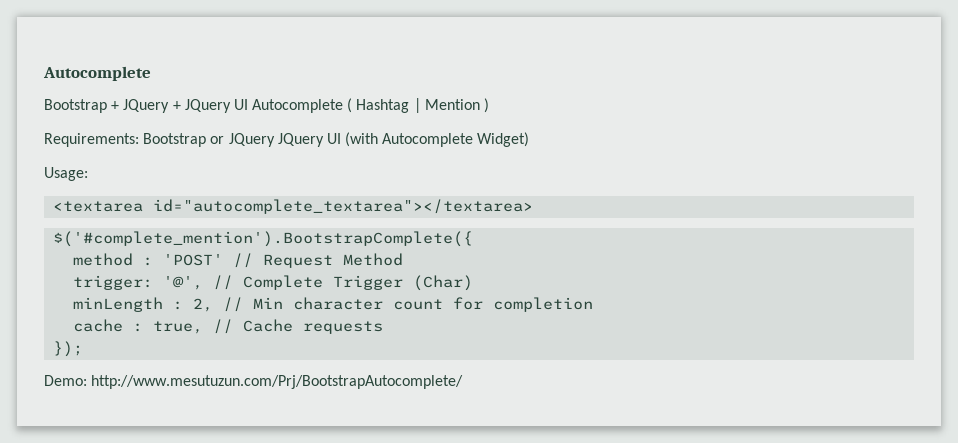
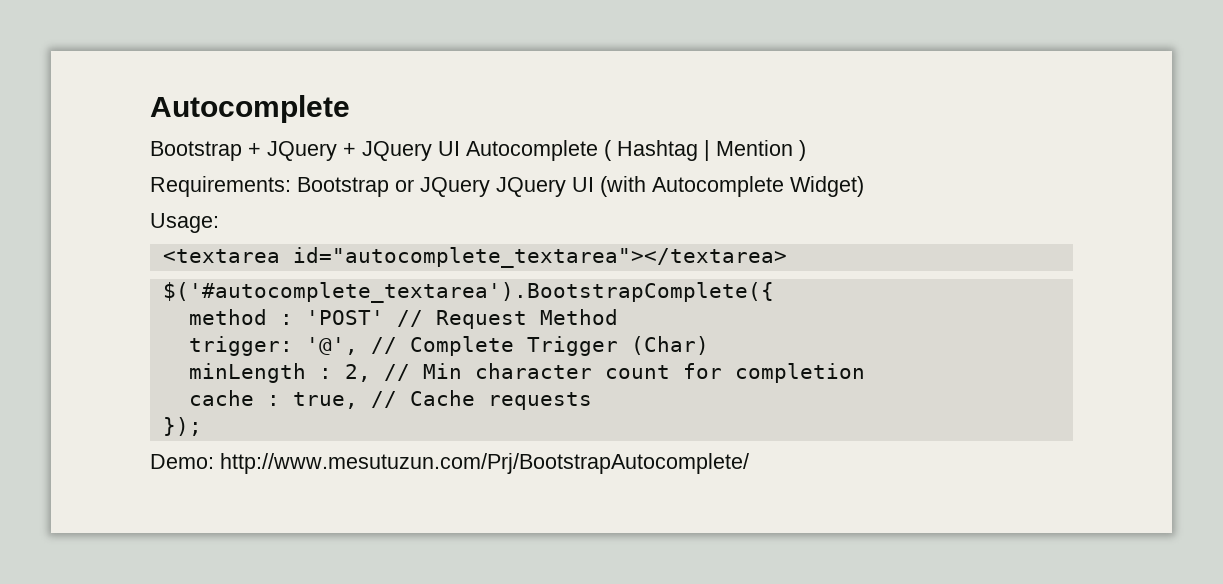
- $('#complete_mention').BootstrapComplete({
+ $('#autocomplete_textarea').BootstrapComplete({

